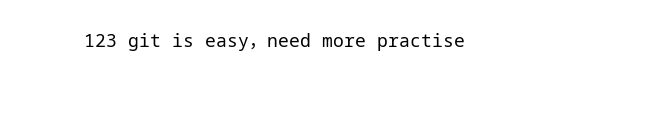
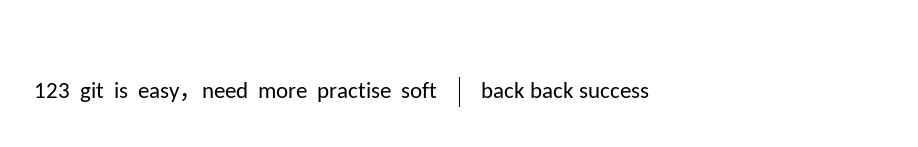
- 123 git is easy，need more practise
+ 123 git is easy，need more practise soft back back success

